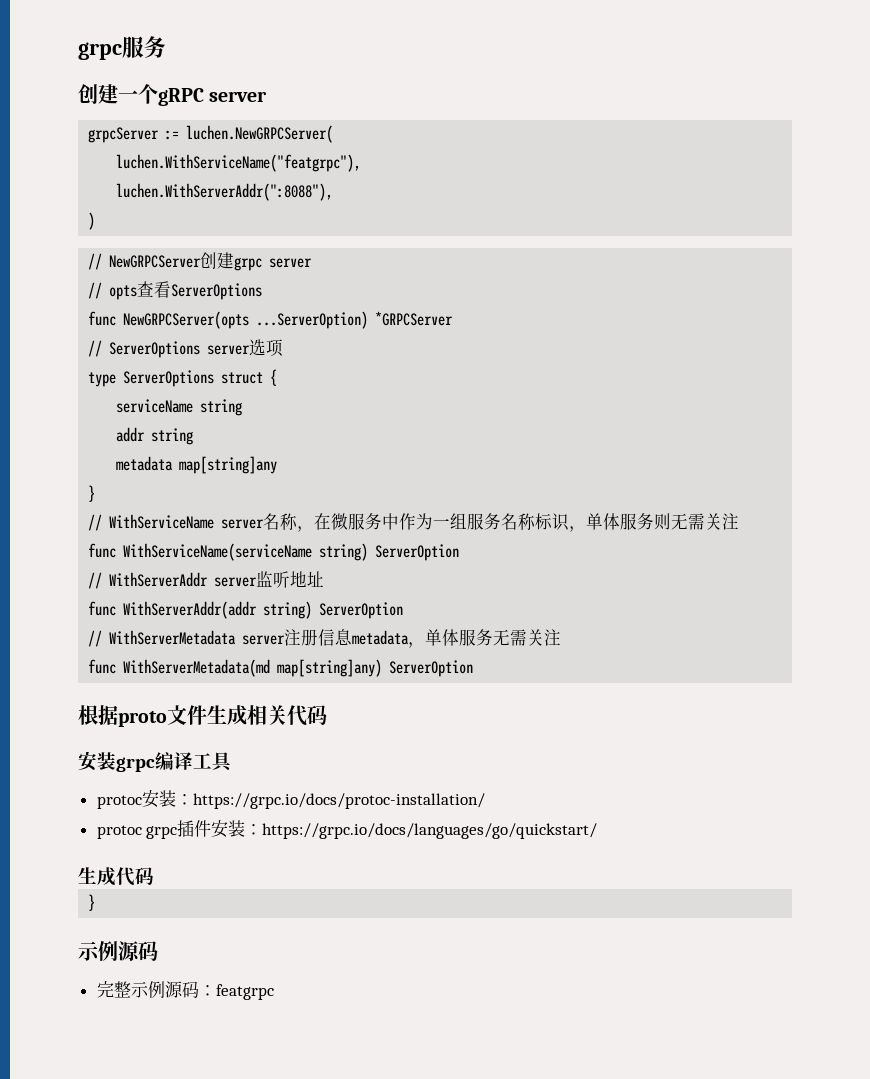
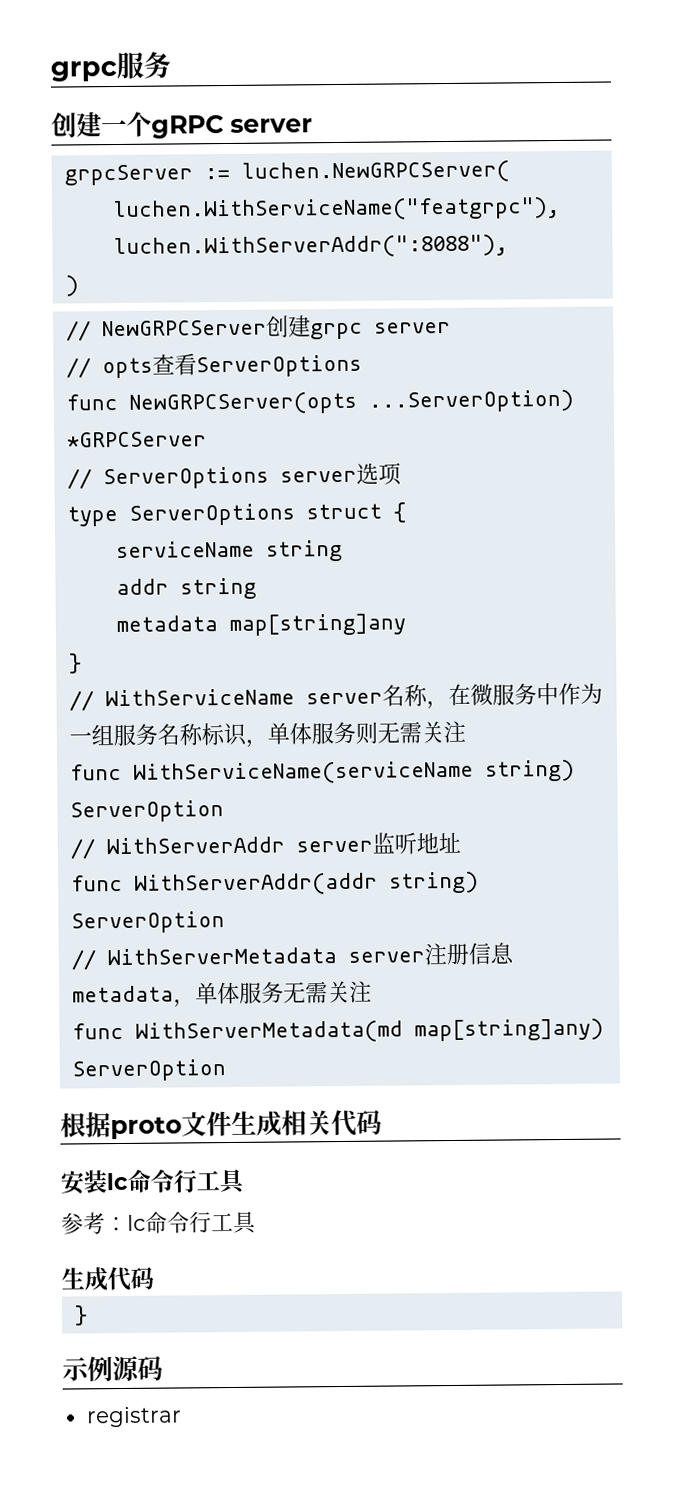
- 安装grpc编译工具
- protoc安装：https://grpc.io/docs/protoc-installation/
- protoc grpc插件安装：https://grpc.io/docs/languages/go/quickstart/
+ 安装lc命令行工具
+ 参考：lc命令行工具
- 完整示例源码：featgrpc
+ registrar

